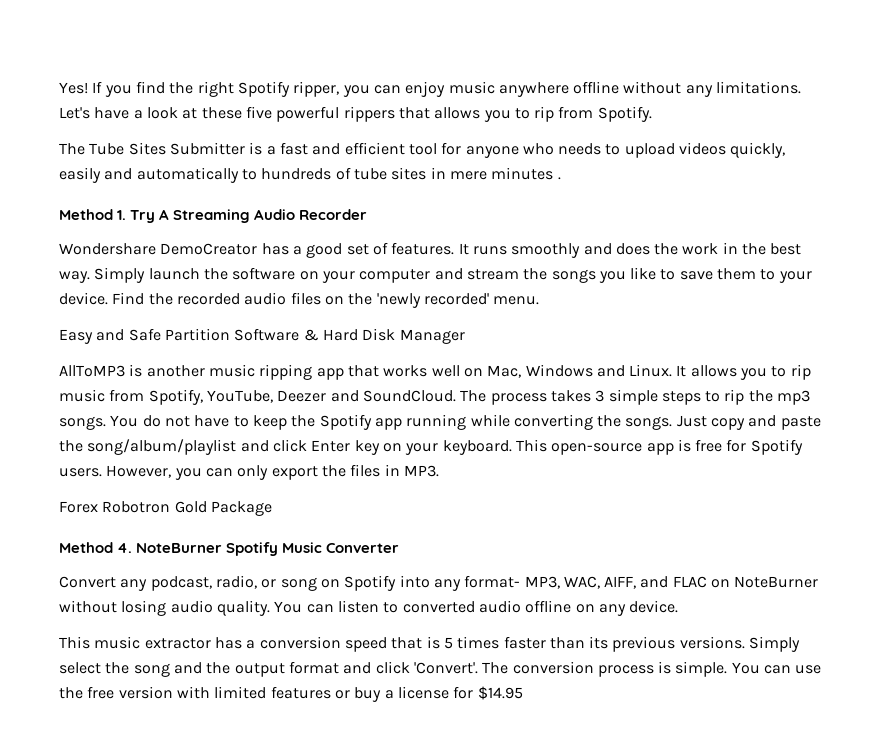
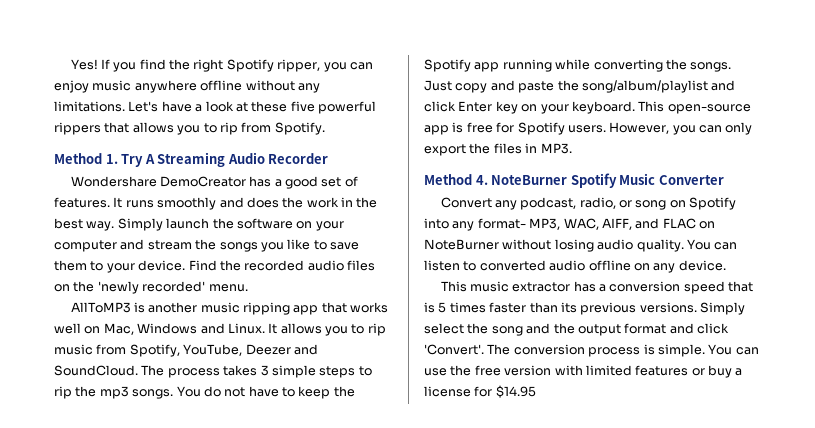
- The Tube Sites Submitter is a fast and efficient tool for anyone who needs to upload videos quickly, easily and automatically to hundreds of tube sites in mere minutes .
- Easy and Safe Partition Software & Hard Disk Manager
- Forex Robotron Gold Package

